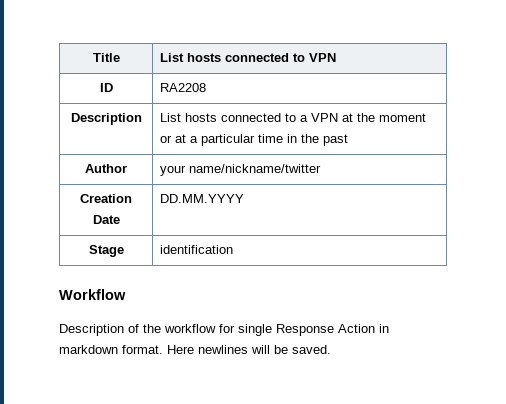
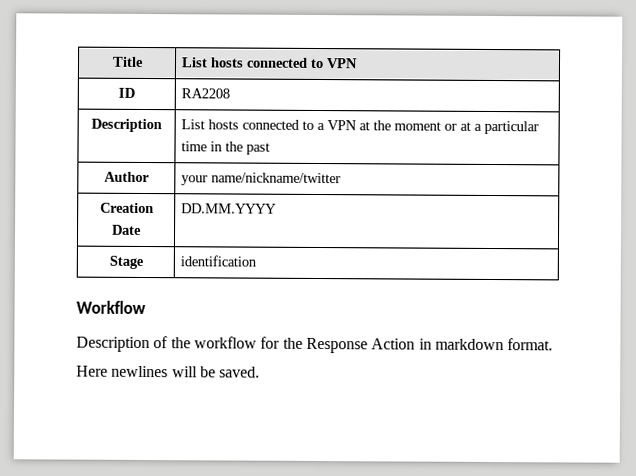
- Description of the workflow for single Response Action in markdown format. Here newlines will be saved.
+ Description of the workflow for the Response Action in markdown format.
+ Here newlines will be saved.

